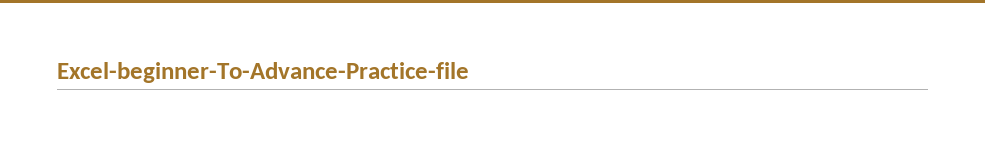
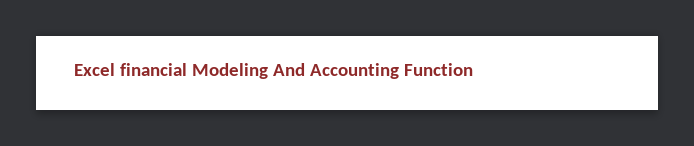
- Excel-beginner-To-Advance-Practice-file
+ Excel financial Modeling And Accounting Function

